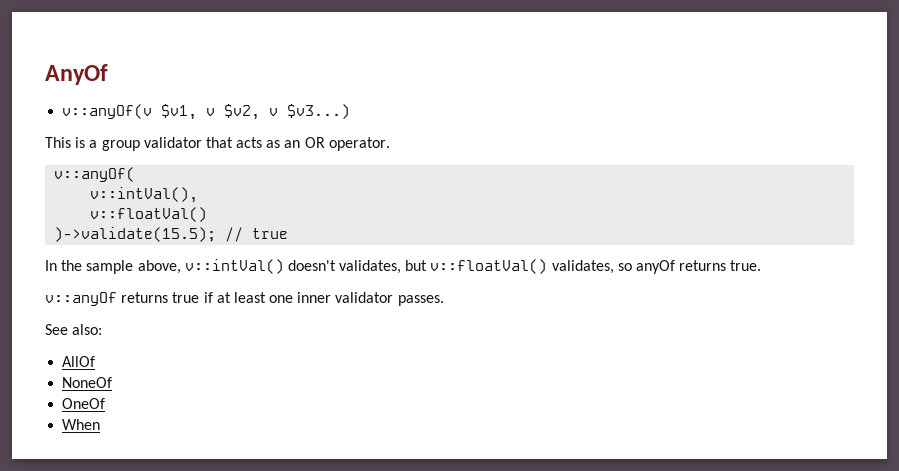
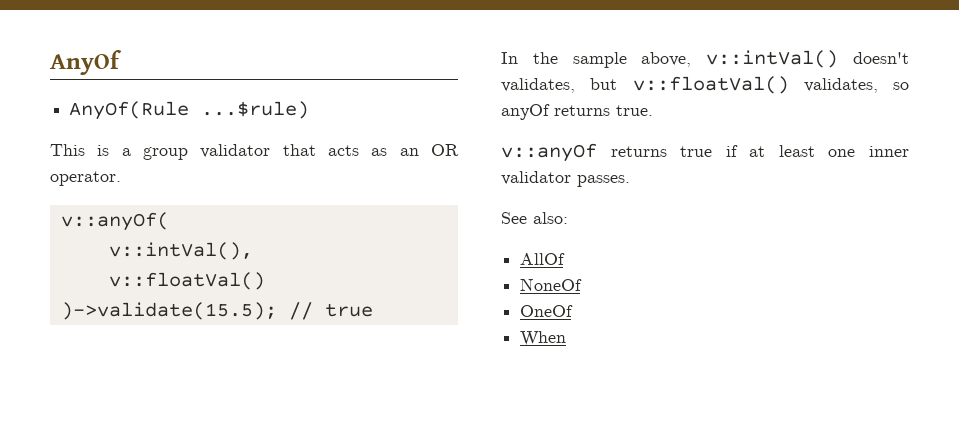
- v::anyOf(v $v1, v $v2, v $v3...)
+ AnyOf(Rule ...$rule)

